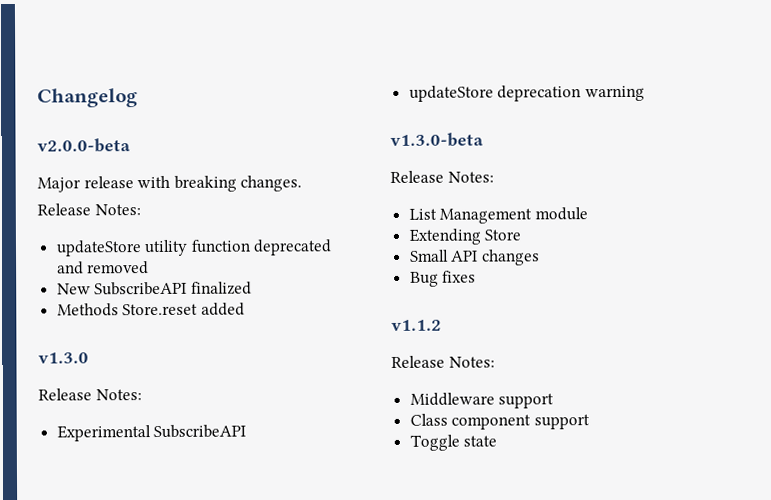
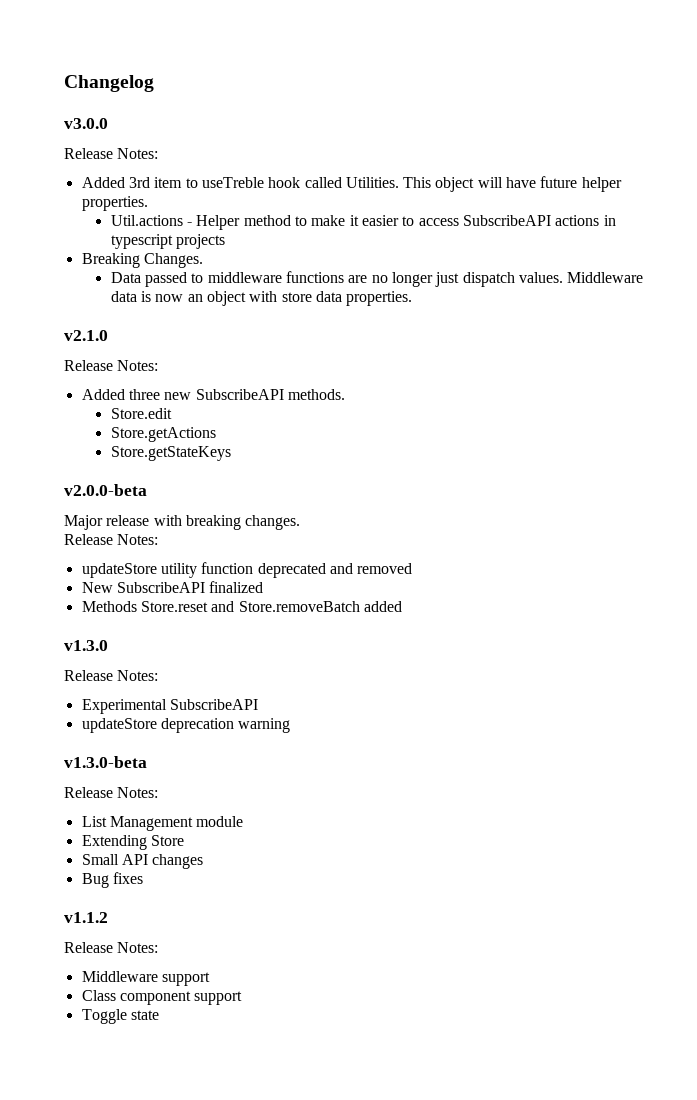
+ v3.0.0
+ Release Notes:
+ Added 3rd item to useTreble hook called Utilities. This object will have future helper properties.
+ Util.actions - Helper method to make it easier to access SubscribeAPI actions in typescript projects
+ Breaking Changes.
+ Data passed to middleware functions are no longer just dispatch values. Middleware data is now an object with store data properties.
+ v2.1.0
+ Release Notes:
+ Added three new SubscribeAPI methods.
+ Store.edit
+ Store.getActions
+ Store.getStateKeys
- Methods Store.reset added
+ Methods Store.reset and Store.removeBatch added

